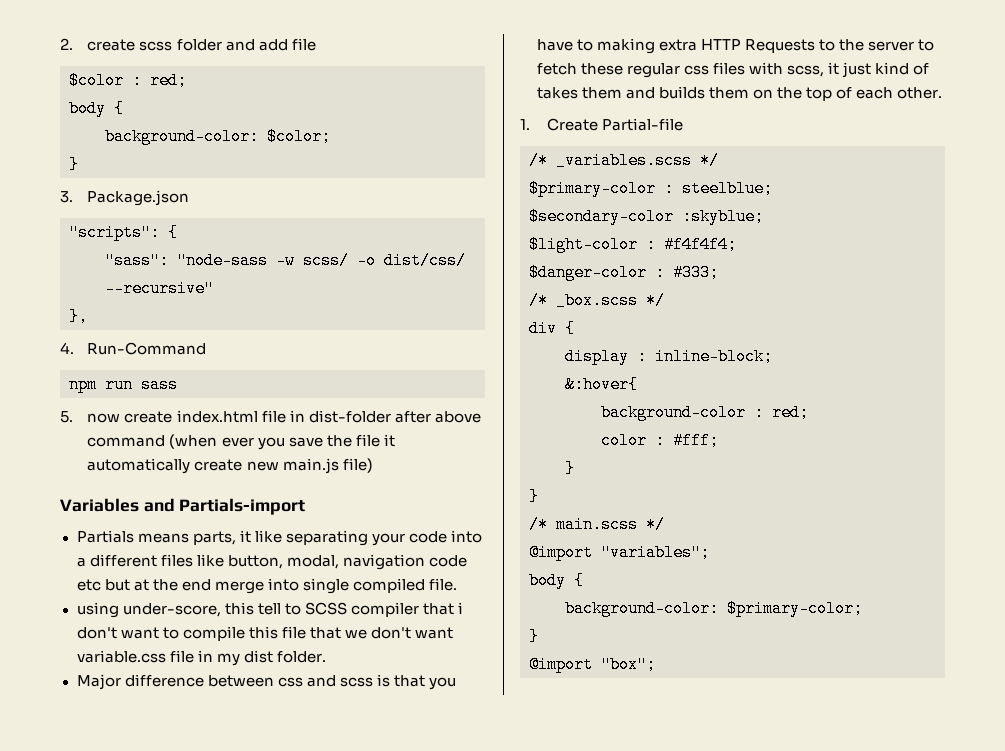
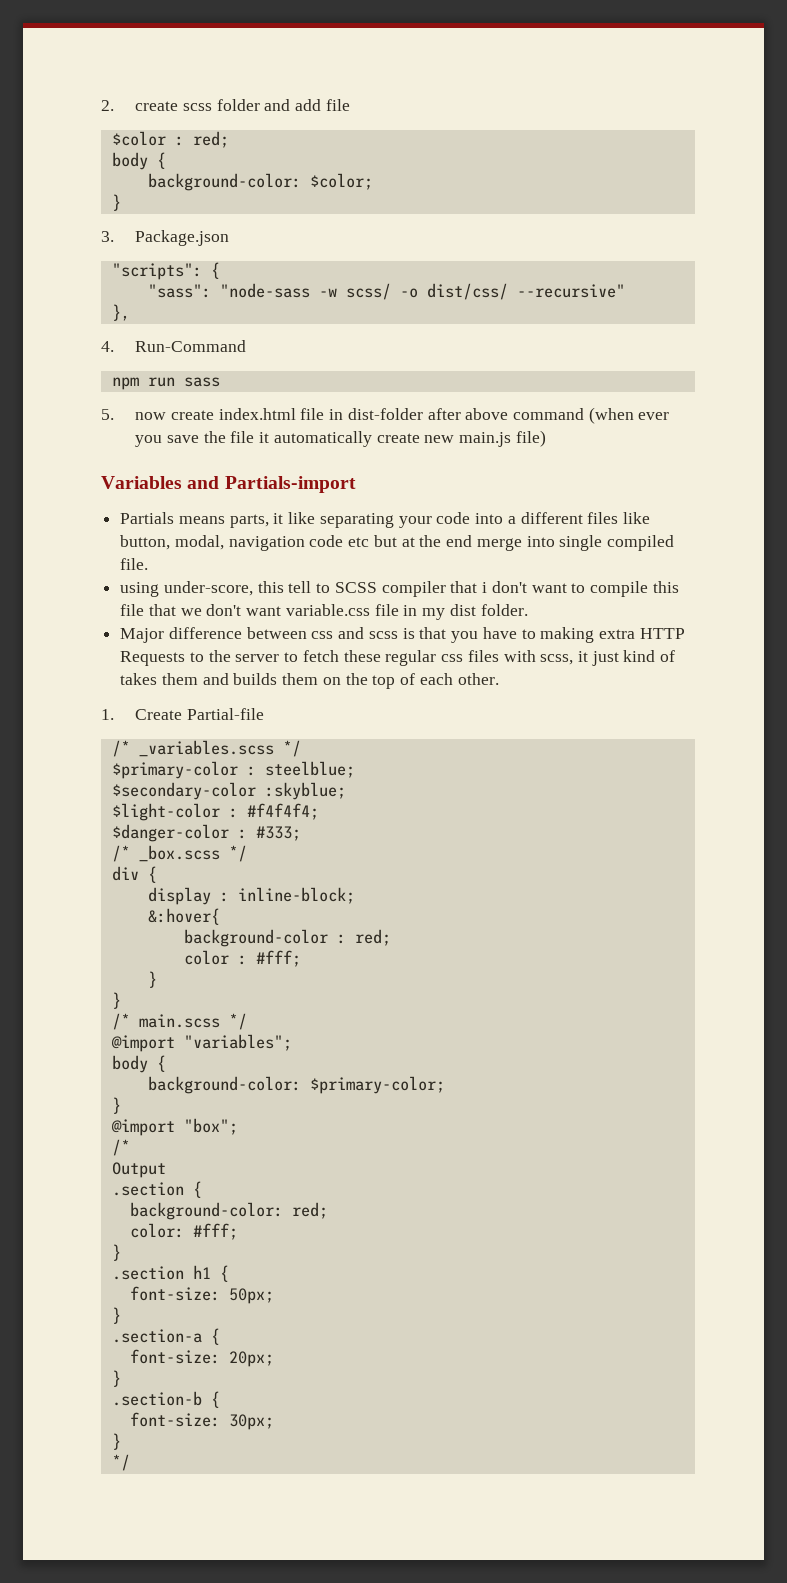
  @import "box";
+ /*
+ Output
+ .section {
+ background-color: red;
+ color: #fff;
+ }
+ .section h1 {
+ font-size: 50px;
+ }
+ .section-a {
+ font-size: 20px;
+ }
+ .section-b {
+ font-size: 30px;
+ }
+ */

